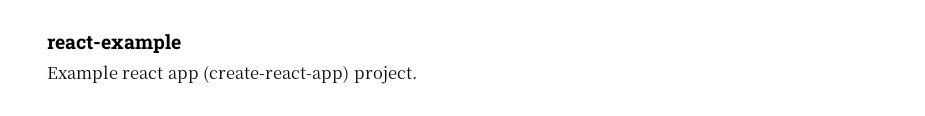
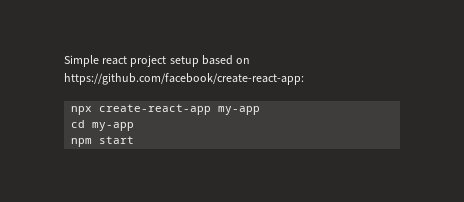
- react-example
- Example react app (create-react-app) project.
+ Simple react project setup based on https://github.com/facebook/create-react-app:
+ npx create-react-app my-app
+ cd my-app
+ npm start

